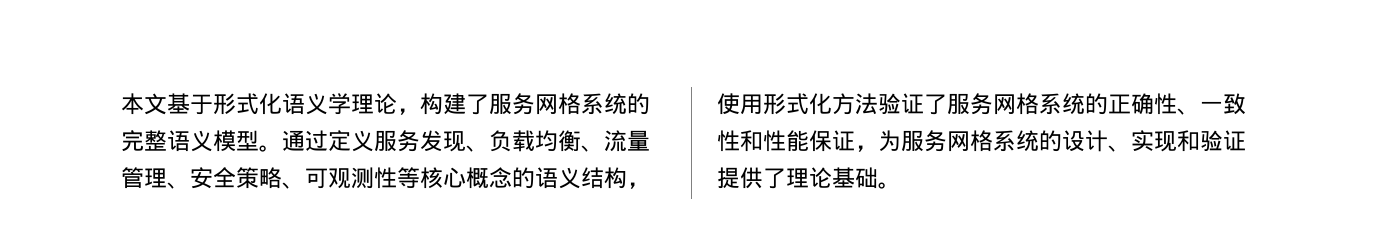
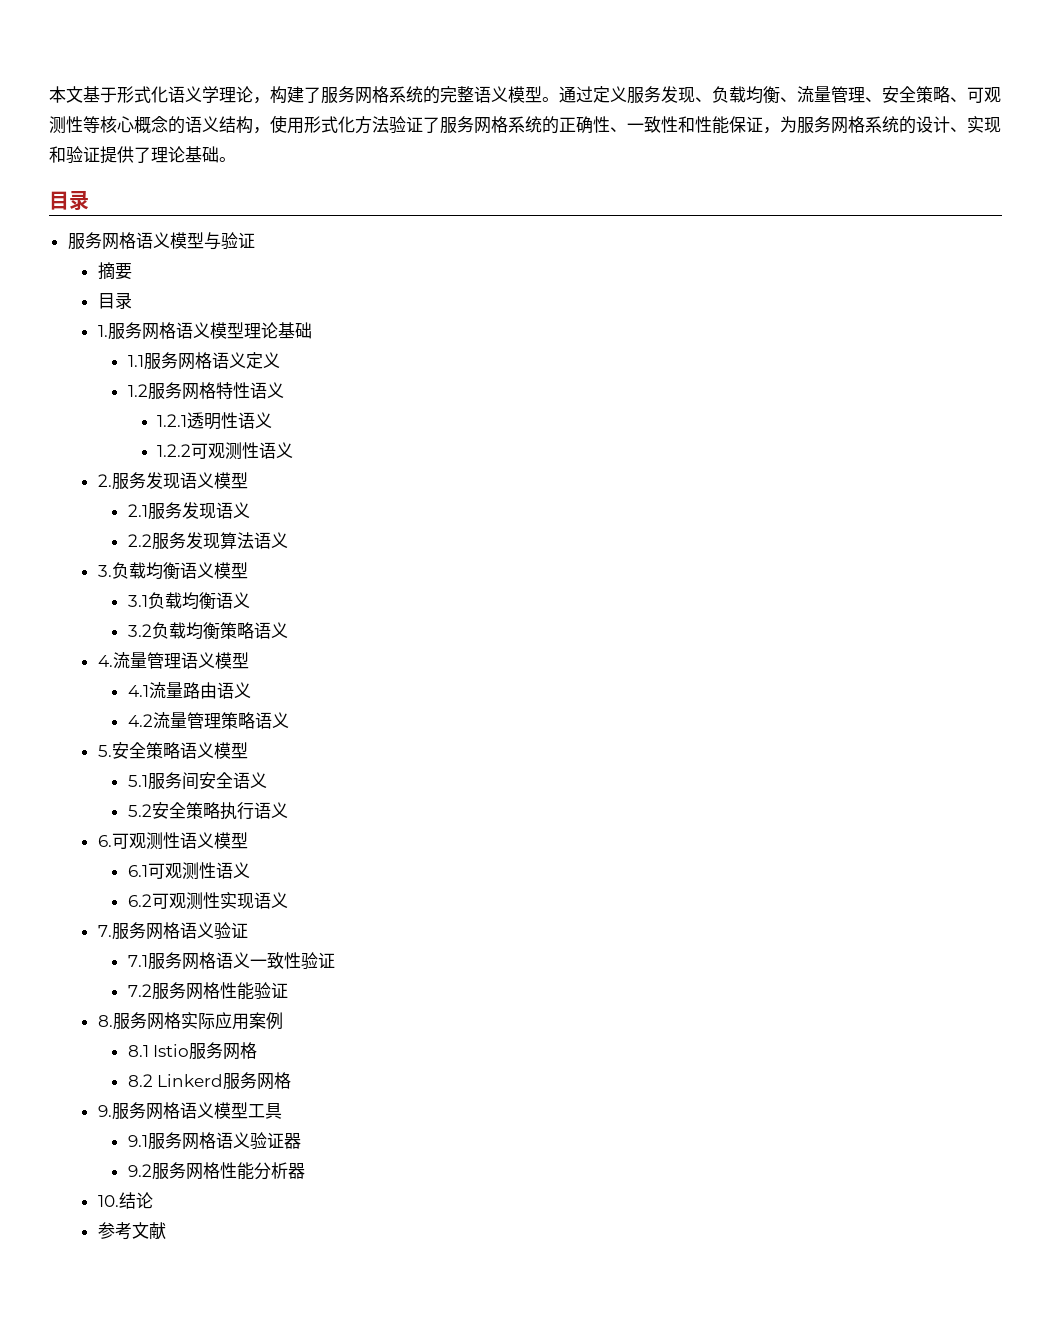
  通过定义服务发现、负载均衡、流量管理、安全策略、可观测性等核心概念的语义结构，使用形式化方法验证了服务网格系统的正确性、一致性和性能保证，为服务网格系统的设计、实现和验证提供了理论基础。
+ 目录
+ 服务网格语义模型与验证
+ 摘要
+ 目录
+ 1.服务网格语义模型理论基础
+ 1.1服务网格语义定义
+ 1.2服务网格特性语义
+ 1.2.1透明性语义
+ 1.2.2可观测性语义
+ 2.服务发现语义模型
+ 2.1服务发现语义
+ 2.2服务发现算法语义
+ 3.负载均衡语义模型
+ 3.1负载均衡语义
+ 3.2负载均衡策略语义
+ 4.流量管理语义模型
+ 4.1流量路由语义
+ 4.2流量管理策略语义
+ 5.安全策略语义模型
+ 5.1服务间安全语义
+ 5.2安全策略执行语义
+ 6.可观测性语义模型
+ 6.1可观测性语义
+ 6.2可观测性实现语义
+ 7.服务网格语义验证
+ 7.1服务网格语义一致性验证
+ 7.2服务网格性能验证
+ 8.服务网格实际应用案例
+ 8.1 Istio服务网格
+ 8.2 Linkerd服务网格
+ 9.服务网格语义模型工具
+ 9.1服务网格语义验证器
+ 9.2服务网格性能分析器
+ 10.结论
+ 参考文献

